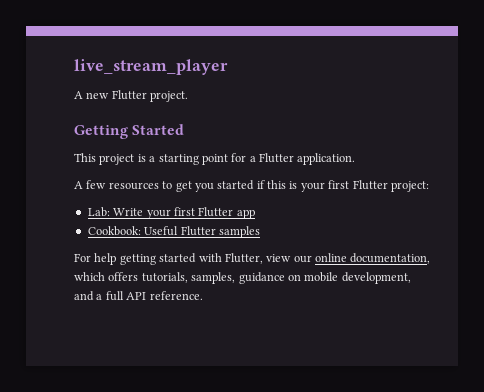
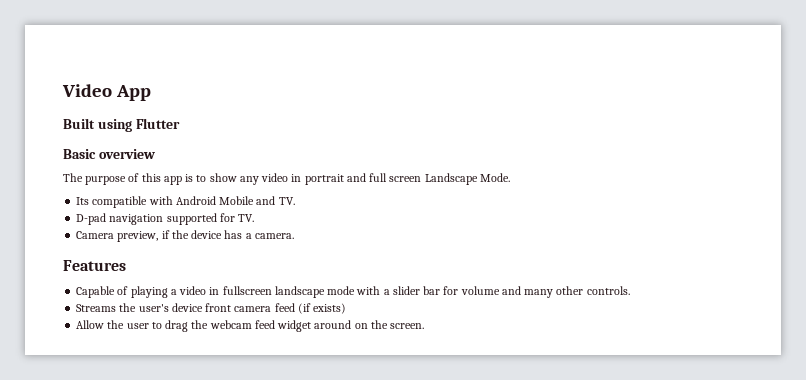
- live_stream_player
- A new Flutter project.
- Getting Started
- This project is a starting point for a Flutter application.
- A few resources to get you started if this is your first Flutter project:
- Lab: Write your first Flutter app
- Cookbook: Useful Flutter samples
- For help getting started with Flutter, view our online documentation, which offers tutorials, samples, guidance on mobile development, and a full API reference.
+ Video App
+ Built using Flutter
+ Basic overview
+ The purpose of this app is to show any video in portrait and full screen Landscape Mode.
+ Its compatible with Android Mobile and TV.
+ D-pad navigation supported for TV.
+ Camera preview, if the device has a camera.
+ Features
+ Capable of playing a video in fullscreen landscape mode with a slider bar for volume and many other controls.
+ Streams the user's device front camera feed (if exists)
+ Allow the user to drag the webcam feed widget around on the screen.

